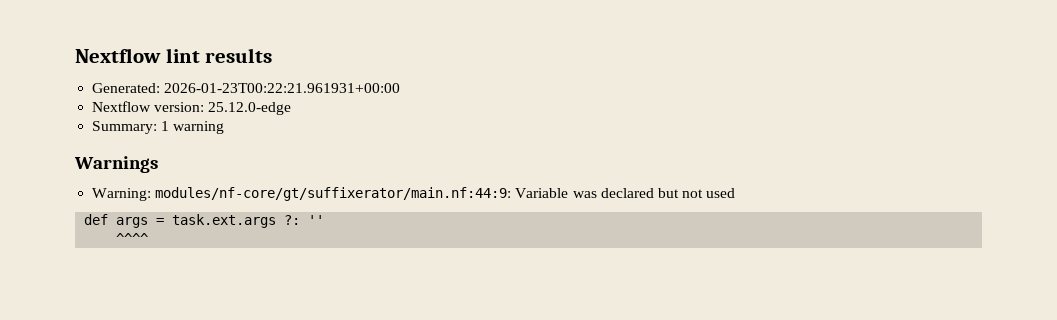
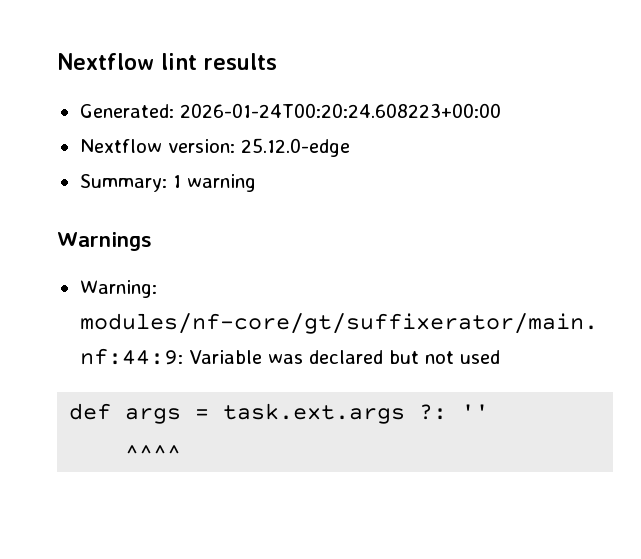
- Generated: 2026-01-23T00:22:21.961931+00:00
+ Generated: 2026-01-24T00:20:24.608223+00:00

